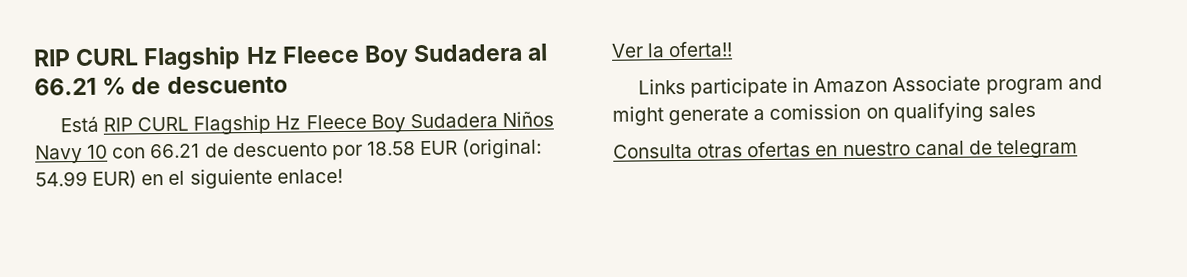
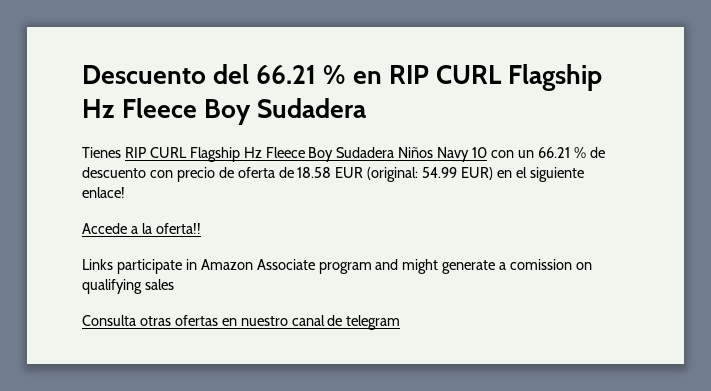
- RIP CURL Flagship Hz Fleece Boy Sudadera al 66.21 % de descuento
- Está RIP CURL Flagship Hz Fleece Boy Sudadera Niños Navy 10 con 66.21 de descuento por 18.58 EUR (original: 54.99 EUR) en el siguiente enlace!
+ Descuento del 66.21 % en RIP CURL Flagship Hz Fleece Boy Sudadera
+ Tienes RIP CURL Flagship Hz Fleece Boy Sudadera Niños Navy 10 con un 66.21 % de descuento con precio de oferta de 18.58 EUR (original: 54.99 EUR) en el siguiente enlace!
- Ver la oferta!!
+ Accede a la oferta!!

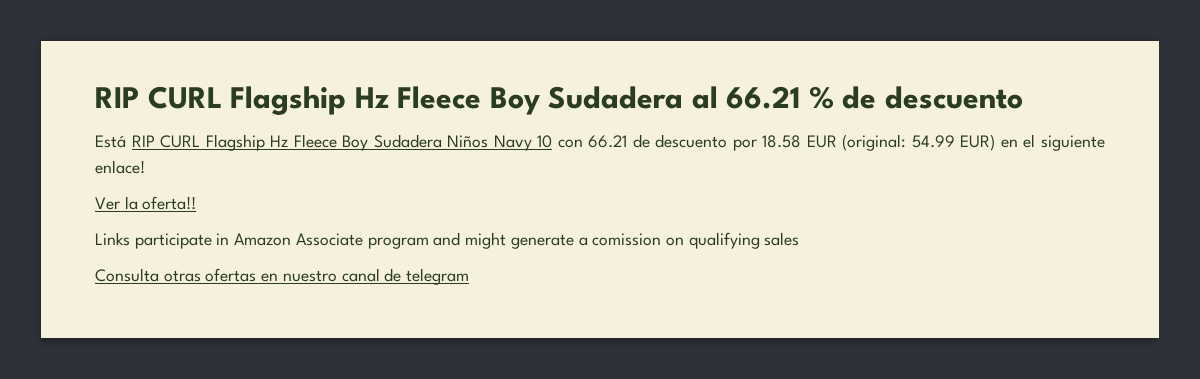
- Descuento del 66.21 % en RIP CURL Flagship Hz Fleece Boy Sudadera
- Tienes RIP CURL Flagship Hz Fleece Boy Sudadera Niños Navy 10 con un 66.21 % de descuento con precio de oferta de 18.58 EUR (original: 54.99 EUR) en el siguiente enlace!
+ RIP CURL Flagship Hz Fleece Boy Sudadera al 66.21 % de descuento
+ Está RIP CURL Flagship Hz Fleece Boy Sudadera Niños Navy 10 con 66.21 de descuento por 18.58 EUR (original: 54.99 EUR) en el siguiente enlace!
- Accede a la oferta!!
+ Ver la oferta!!

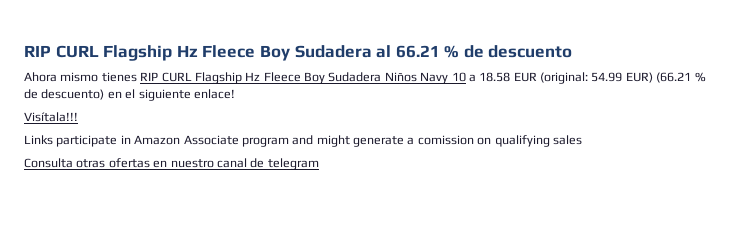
- Está RIP CURL Flagship Hz Fleece Boy Sudadera Niños Navy 10 con 66.21 de descuento por 18.58 EUR (original: 54.99 EUR) en el siguiente enlace!
+ Ahora mismo tienes RIP CURL Flagship Hz Fleece Boy Sudadera Niños Navy 10 a 18.58 EUR (original: 54.99 EUR) (66.21 % de descuento) en el siguiente enlace!
- Ver la oferta!!
+ Visítala!!!

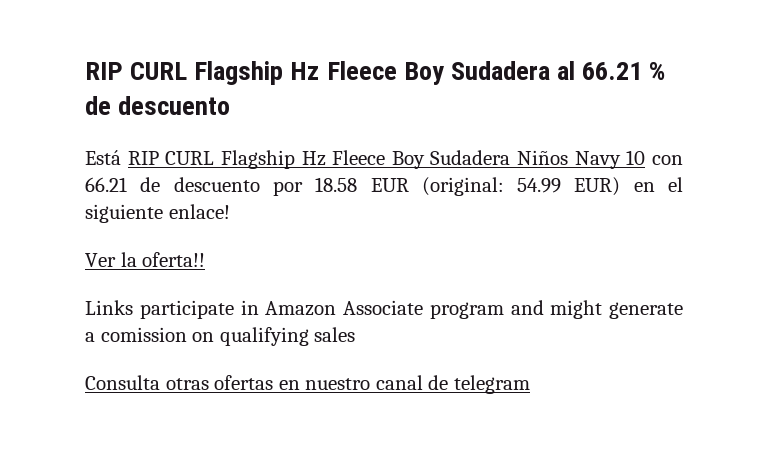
- Ahora mismo tienes RIP CURL Flagship Hz Fleece Boy Sudadera Niños Navy 10 a 18.58 EUR (original: 54.99 EUR) (66.21 % de descuento) en el siguiente enlace!
+ Está RIP CURL Flagship Hz Fleece Boy Sudadera Niños Navy 10 con 66.21 de descuento por 18.58 EUR (original: 54.99 EUR) en el siguiente enlace!
- Visítala!!!
+ Ver la oferta!!

